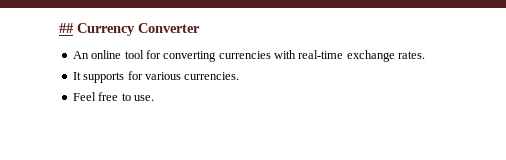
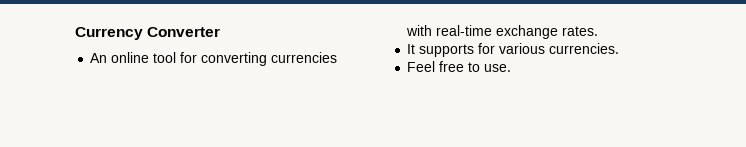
- ## Currency Converter
+ Currency Converter

